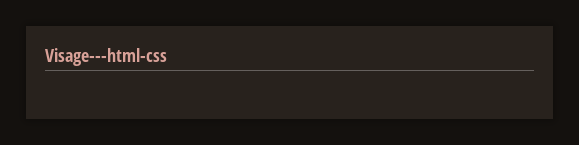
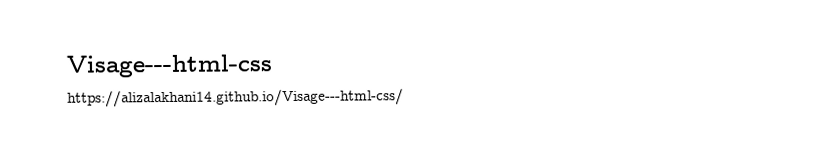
+ https://alizalakhani14.github.io/Visage---html-css/

